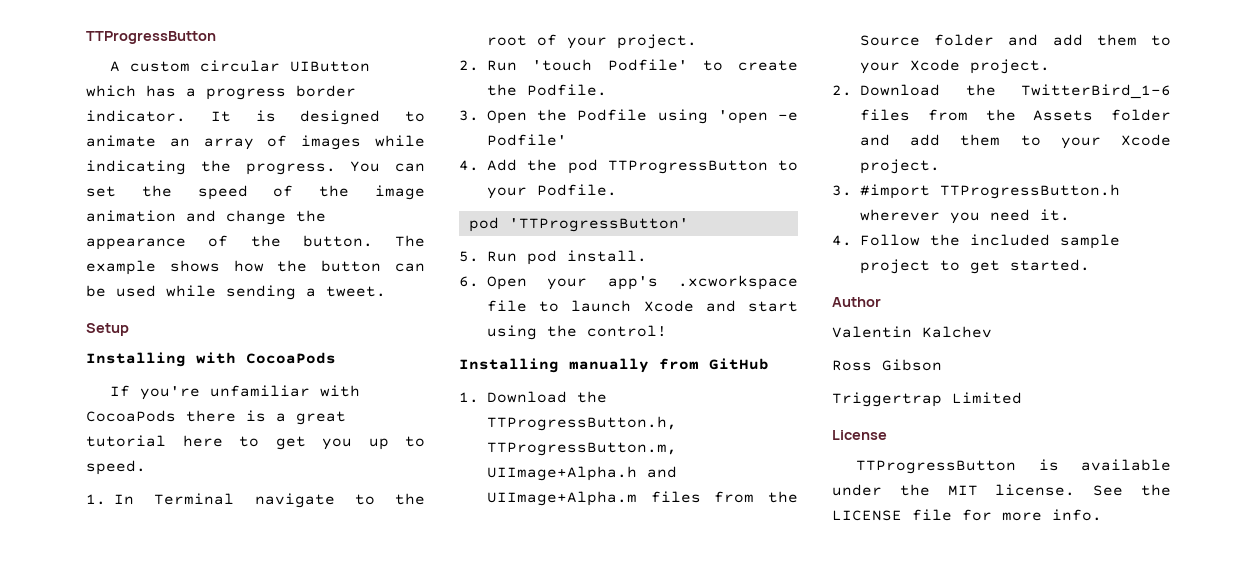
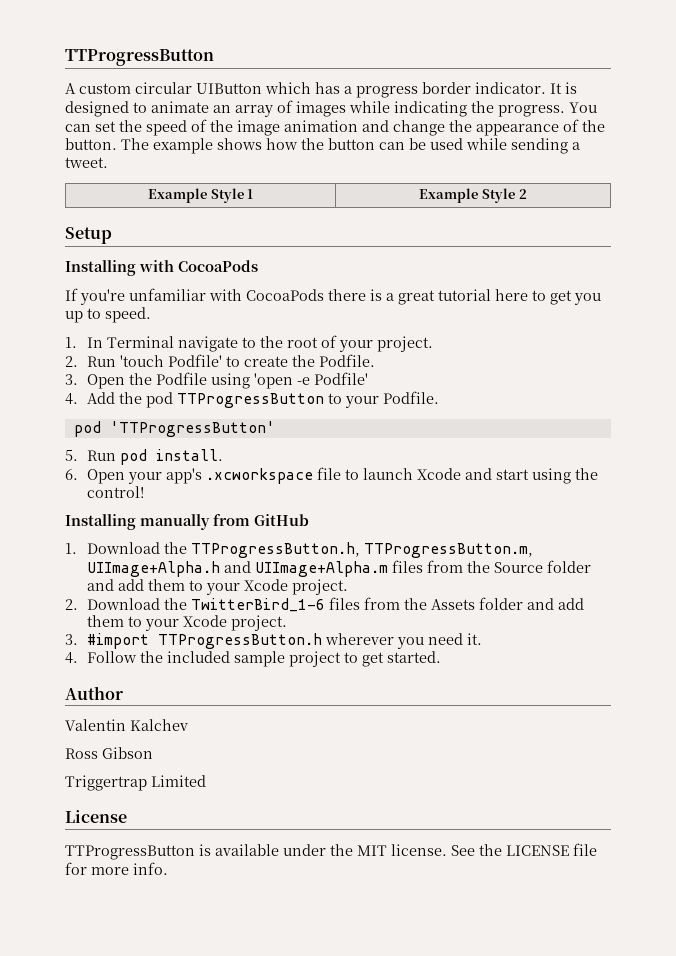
+ Example Style 1 | Example Style 2

